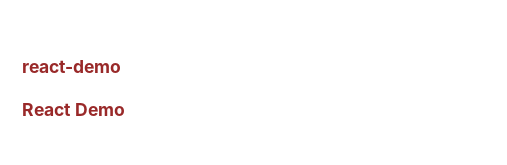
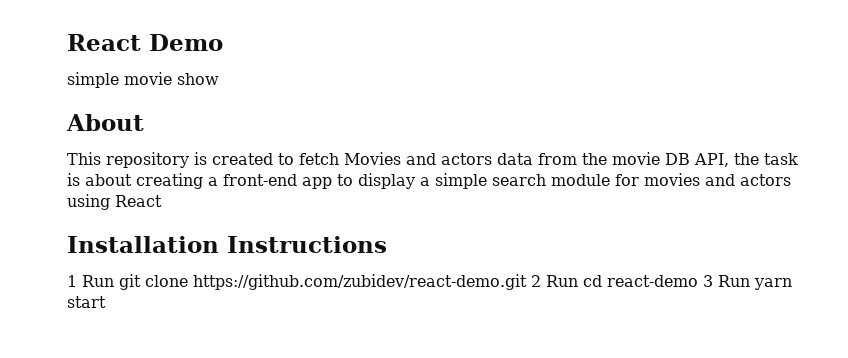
- react-demo
+ simple movie show
+ About
+ This repository is created to fetch Movies and actors data from the movie DB API, the task is about creating a front-end app to display a simple search module for movies and actors using React
+ Installation Instructions
+ 1 Run git clone https://github.com/zubidev/react-demo.git 2 Run cd react-demo 3 Run yarn start

